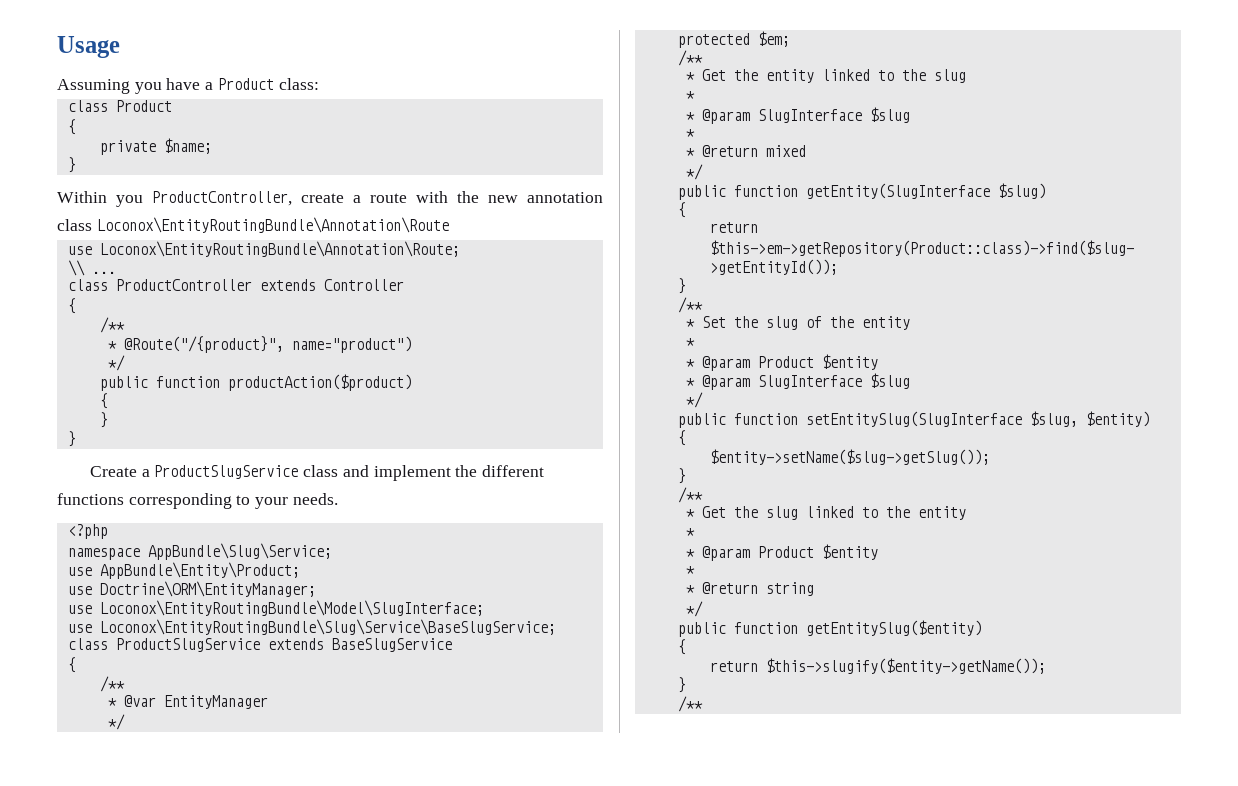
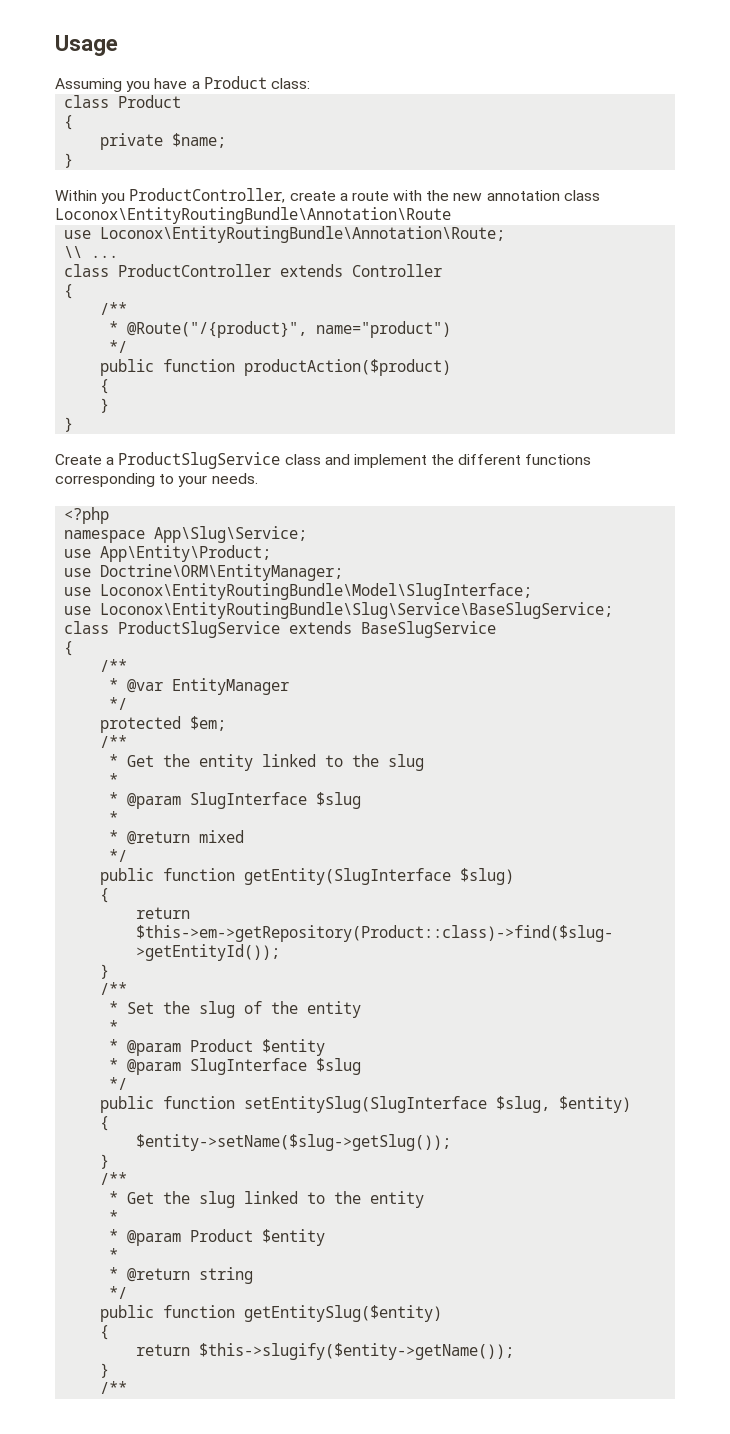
- namespace AppBundle\Slug\Service;
- use AppBundle\Entity\Product;
+ namespace App\Slug\Service;
+ use App\Entity\Product;

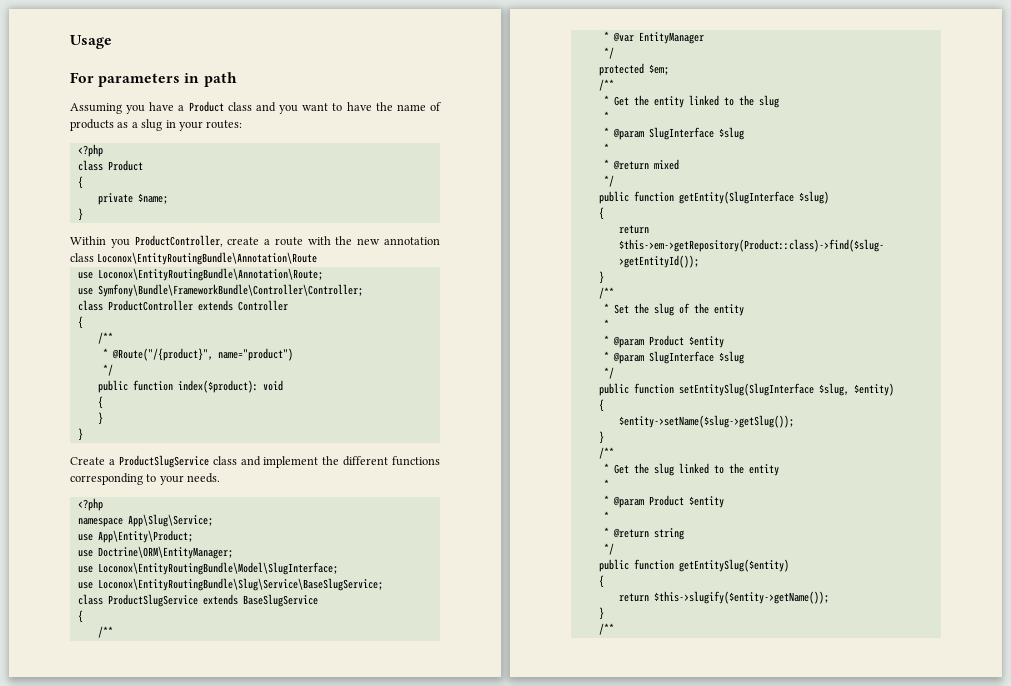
+ For parameters in path
- Assuming you have a Product class:
+ Assuming you have a Product class and you want to have the name of products as a slug in your routes:
+ <?php
- \\ ...
+ use Symfony\Bundle\FrameworkBundle\Controller\Controller;
- public function productAction($product)
+ public function index($product): void

